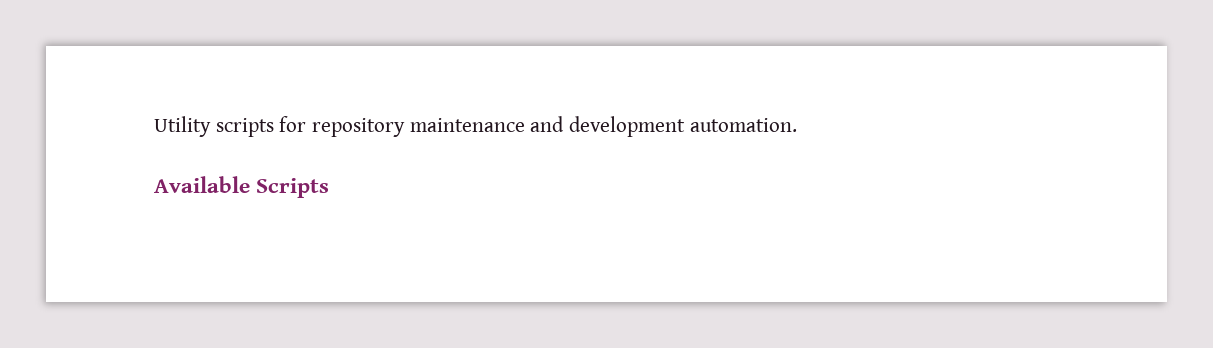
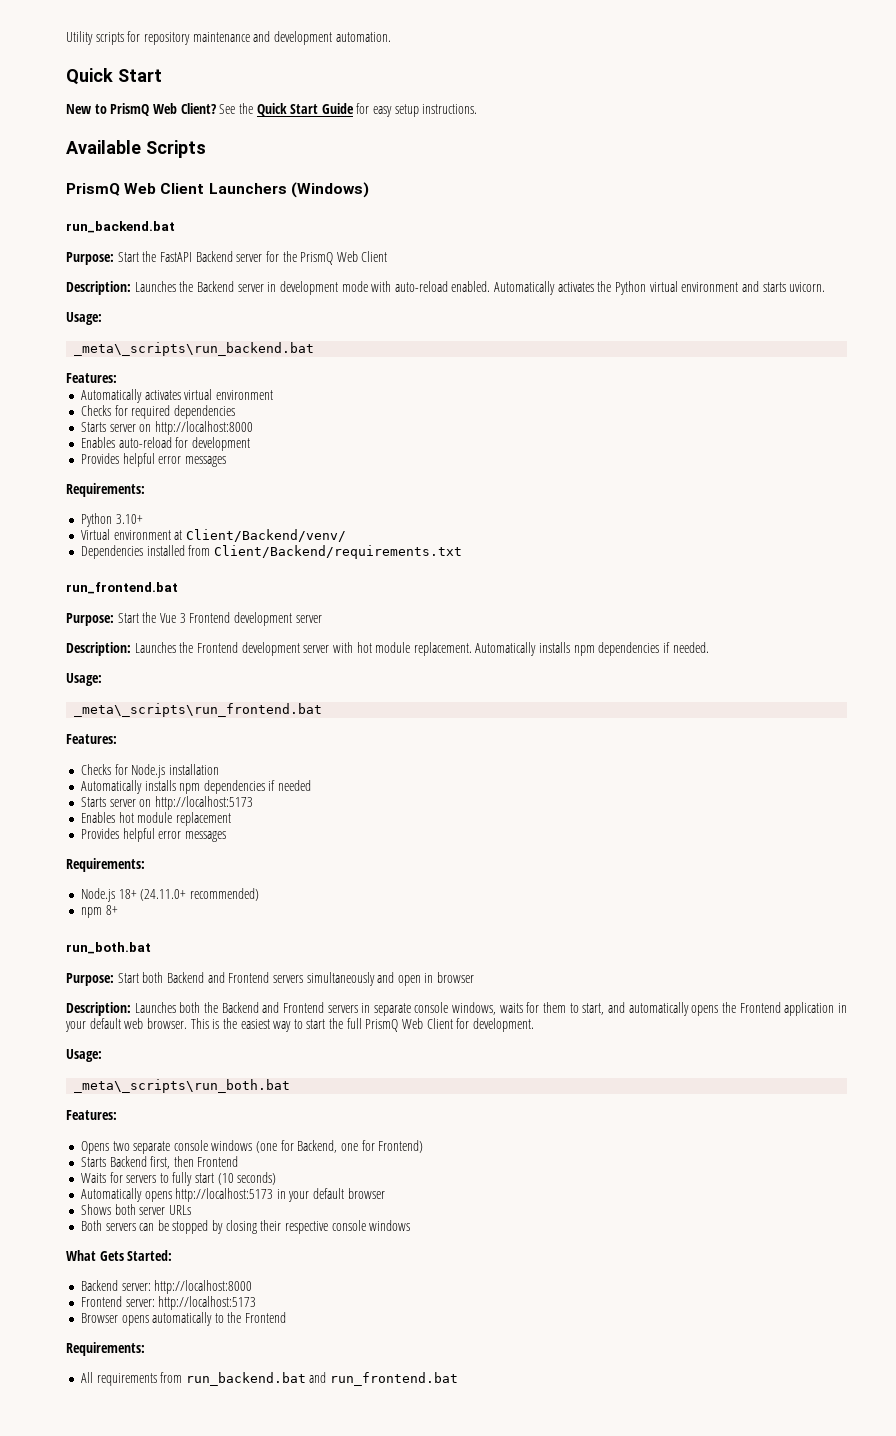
  Utility scripts for repository maintenance and development automation.
+ Quick Start
+ New to PrismQ Web Client? See the Quick Start Guide for easy setup instructions.
  Available Scripts
+ PrismQ Web Client Launchers (Windows)
+ run_backend.bat
+ Purpose: Start the FastAPI Backend server for the PrismQ Web Client
+ Description: Launches the Backend server in development mode with auto-reload enabled. Automatically activates the Python virtual environment and starts uvicorn.
+ Usage:
+ _meta\_scripts\run_backend.bat
+ Features:
+ Automatically activates virtual environment
+ Checks for required dependencies
+ Starts server on http://localhost:8000
+ Enables auto-reload for development
+ Provides helpful error messages
+ Requirements:
+ Python 3.10+
+ Virtual environment at Client/Backend/venv/
+ Dependencies installed from Client/Backend/requirements.txt
+ run_frontend.bat
+ Purpose: Start the Vue 3 Frontend development server
+ Description: Launches the Frontend development server with hot module replacement. Automatically installs npm dependencies if needed.
+ Usage:
+ _meta\_scripts\run_frontend.bat
+ Features:
+ Checks for Node.js installation
+ Automatically installs npm dependencies if needed
+ Starts server on http://localhost:5173
+ Enables hot module replacement
+ Provides helpful error messages
+ Requirements:
+ Node.js 18+ (24.11.0+ recommended)
+ npm 8+
+ run_both.bat
+ Purpose: Start both Backend and Frontend servers simultaneously and open in browser
+ Description: Launches both the Backend and Frontend servers in separate console windows, waits for them to start, and automatically opens the Frontend application in your default web browser. This is the easiest way to start the full PrismQ Web Client for development.
+ Usage:
+ _meta\_scripts\run_both.bat
+ Features:
+ Opens two separate console windows (one for Backend, one for Frontend)
+ Starts Backend first, then Frontend
+ Waits for servers to fully start (10 seconds)
+ Automatically opens http://localhost:5173 in your default browser
+ Shows both server URLs
+ Both servers can be stopped by closing their respective console windows
+ What Gets Started:
+ Backend server: http://localhost:8000
+ Frontend server: http://localhost:5173
+ Browser opens automatically to the Frontend
+ Requirements:
+ All requirements from run_backend.bat and run_frontend.bat

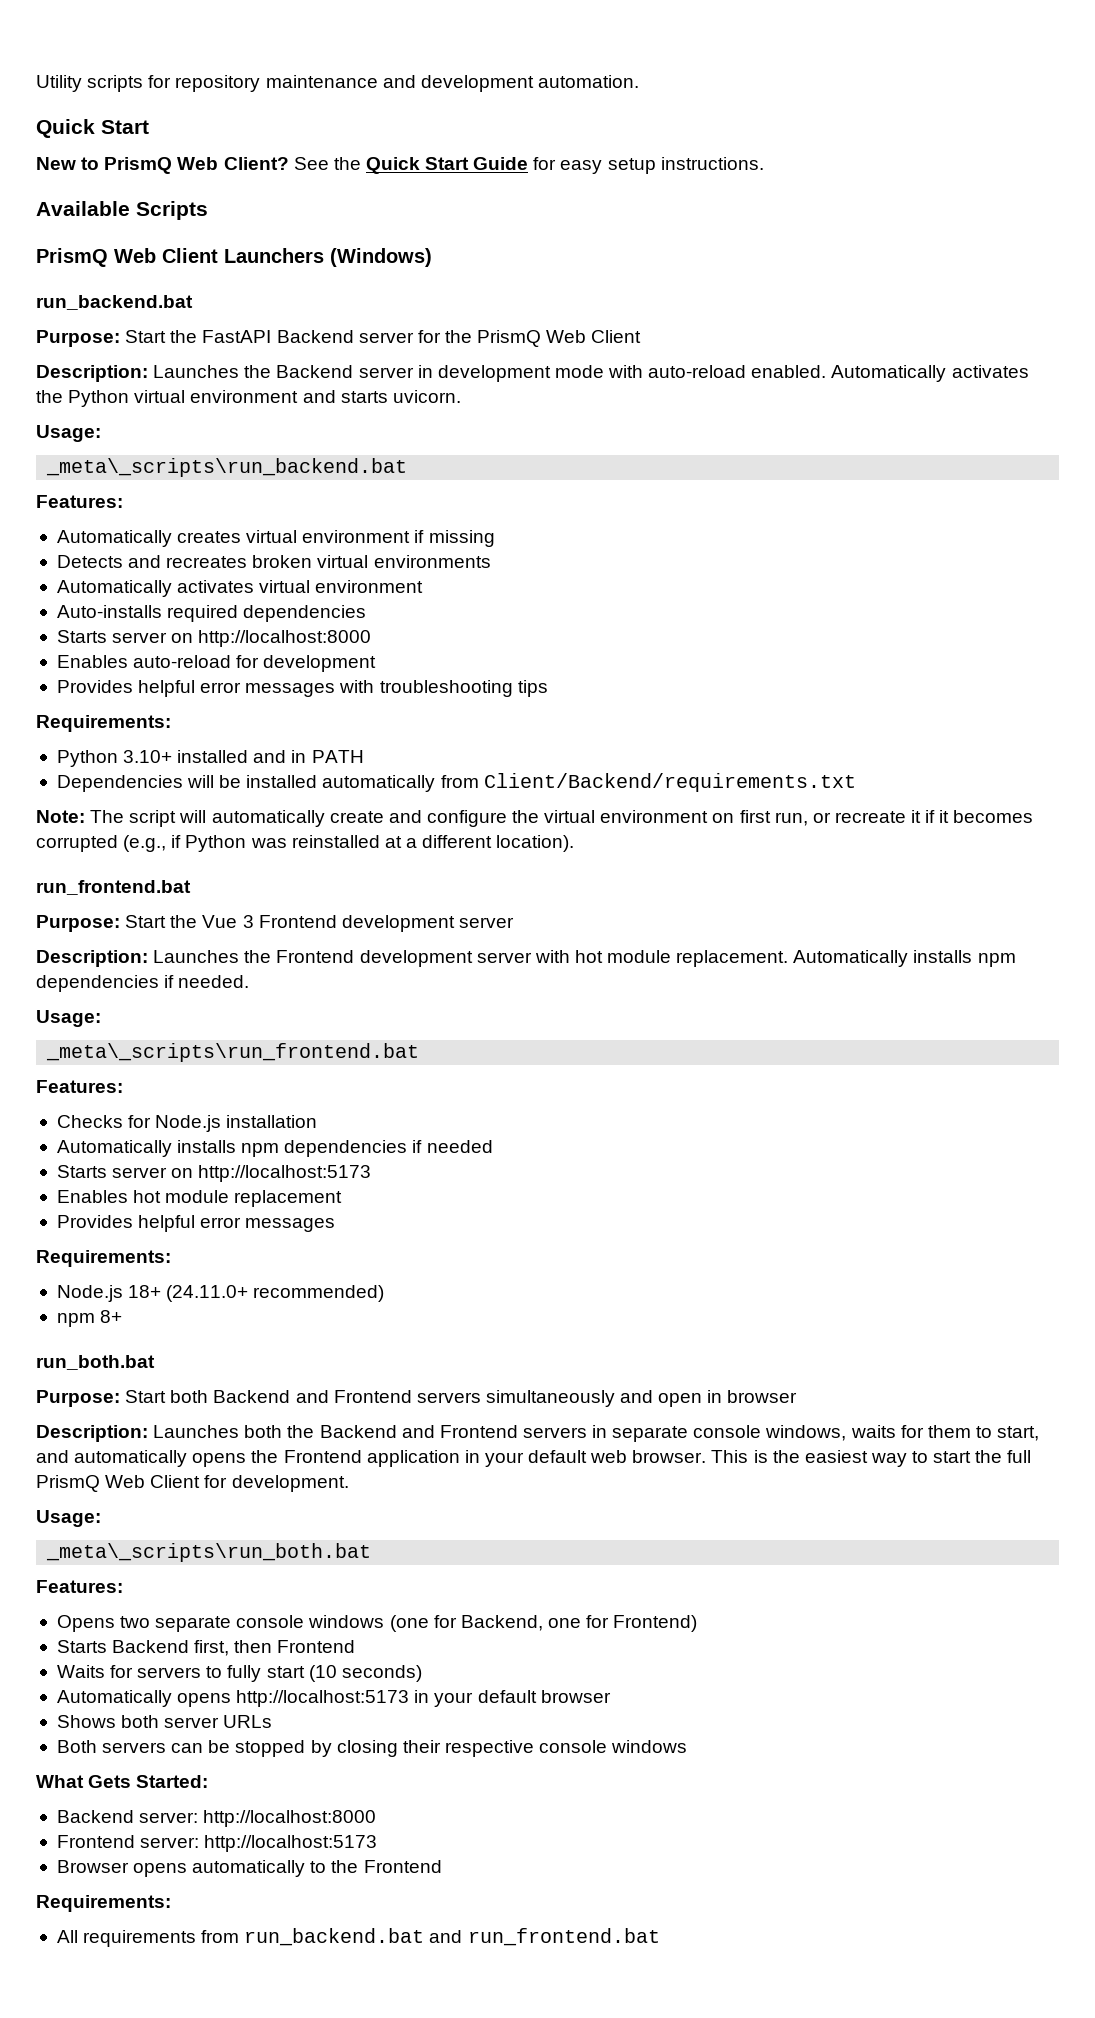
+ Automatically creates virtual environment if missing
+ Detects and recreates broken virtual environments
- Checks for required dependencies
+ Auto-installs required dependencies
  Enables auto-reload for development
- Provides helpful error messages
+ Provides helpful error messages with troubleshooting tips
- Python 3.10+
- Virtual environment at Client/Backend/venv/
- Dependencies installed from Client/Backend/requirements.txt
+ Python 3.10+ installed and in PATH
+ Dependencies will be installed automatically from Client/Backend/requirements.txt
+ Note: The script will automatically create and configure the virtual environment on first run, or recreate it if it becomes corrupted (e.g., if Python was reinstalled at a different location).

